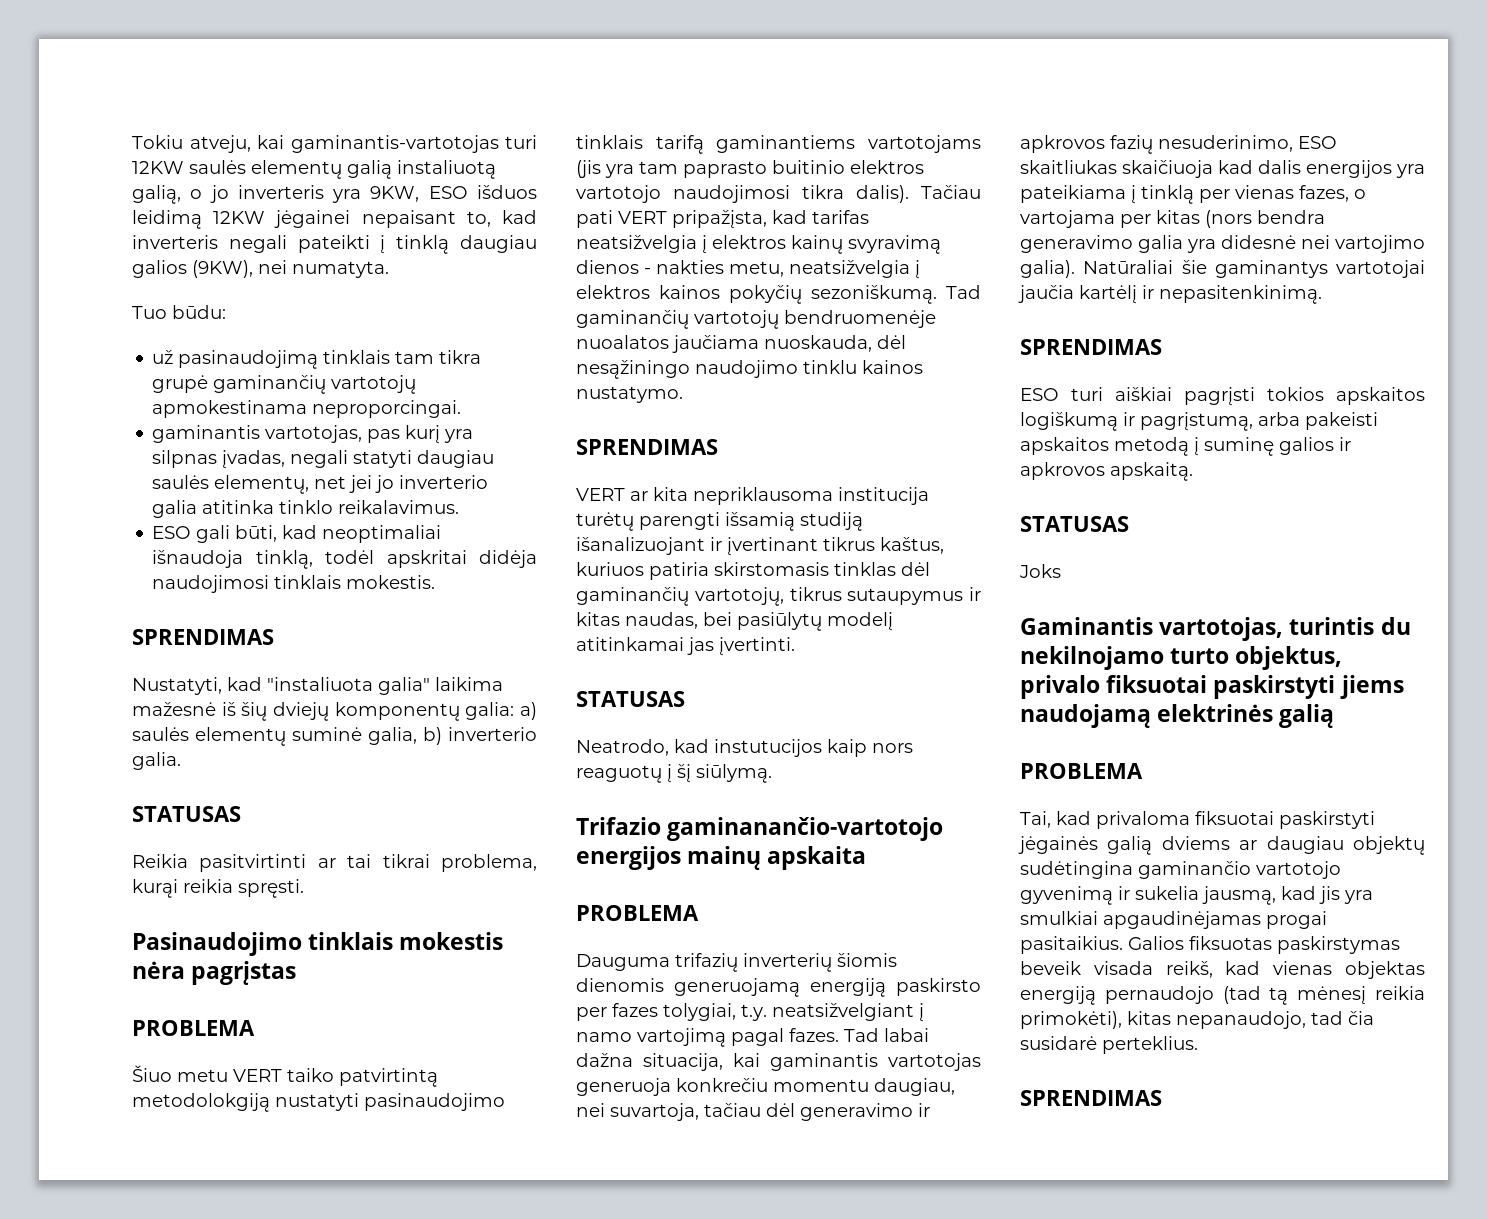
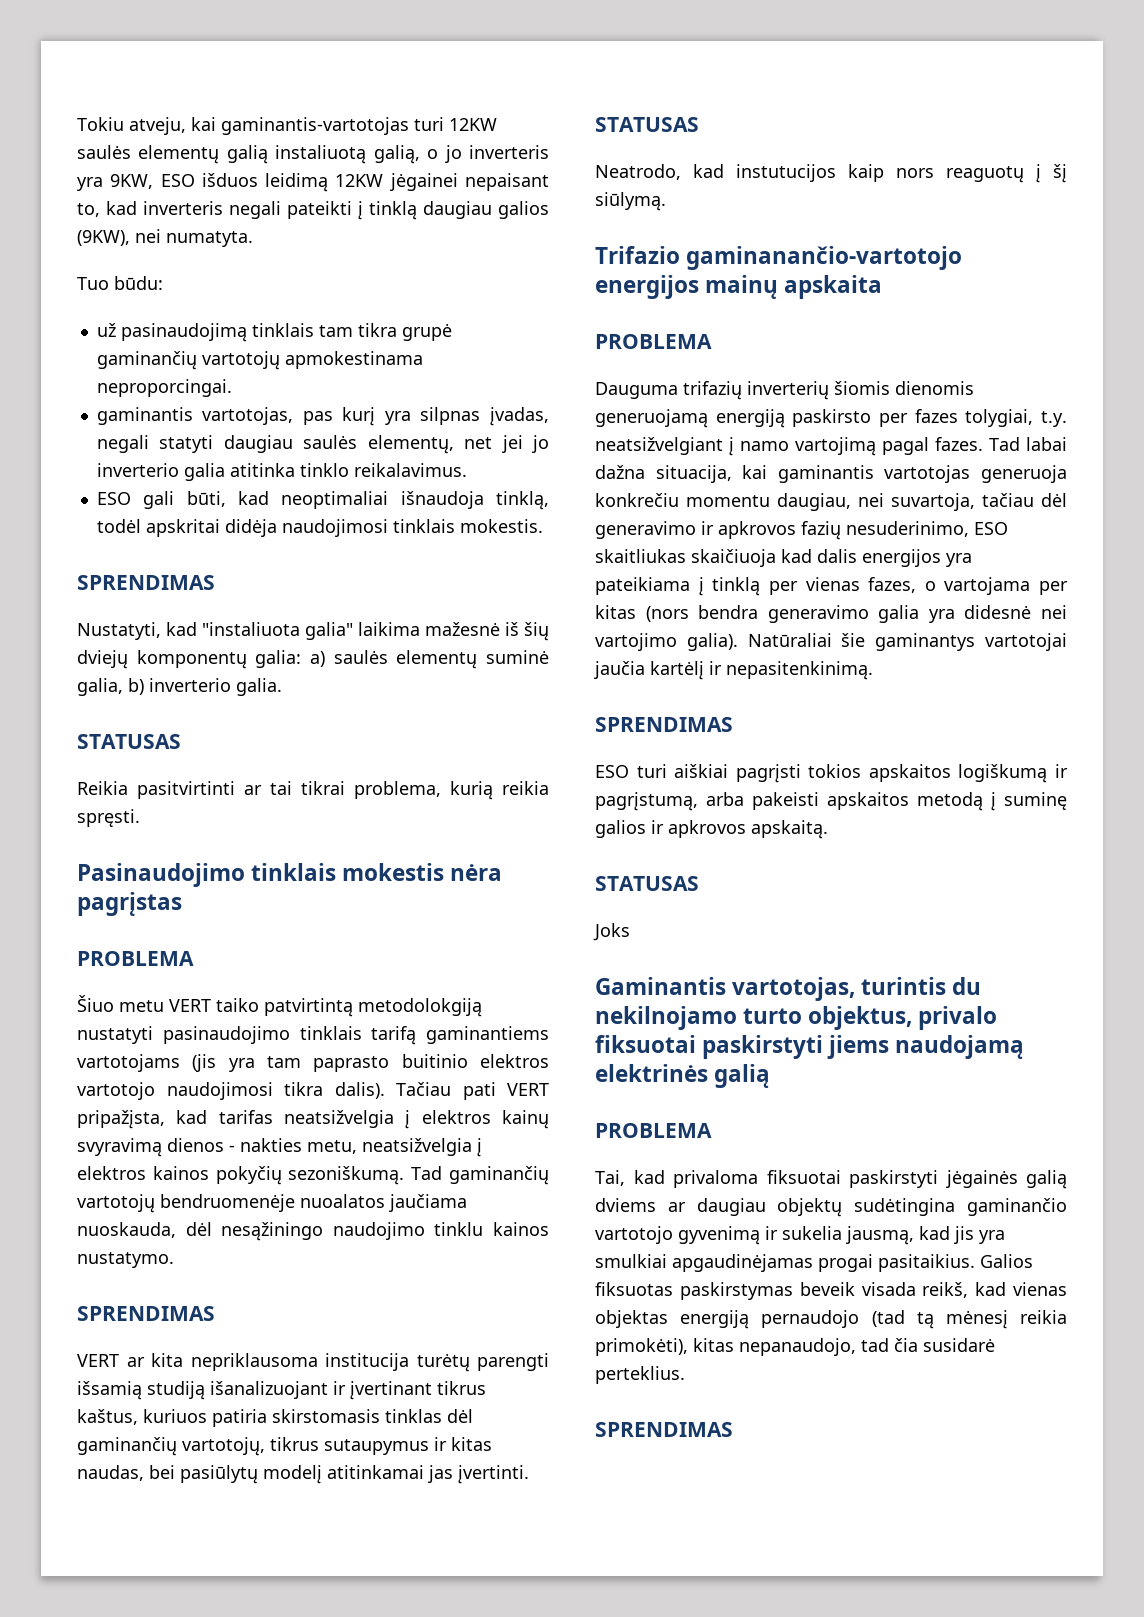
- Reikia pasitvirtinti ar tai tikrai problema, kurąi reikia spręsti.
+ Reikia pasitvirtinti ar tai tikrai problema, kurią reikia spręsti.

